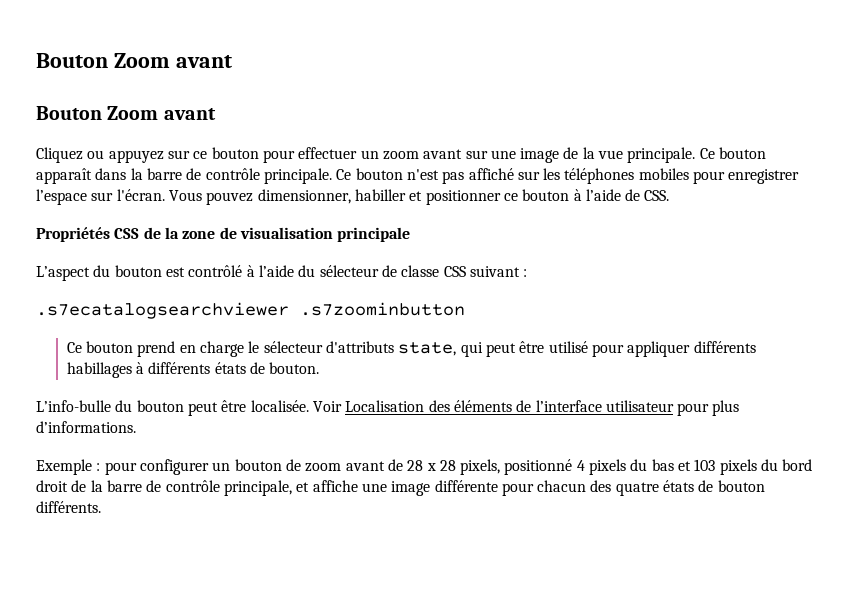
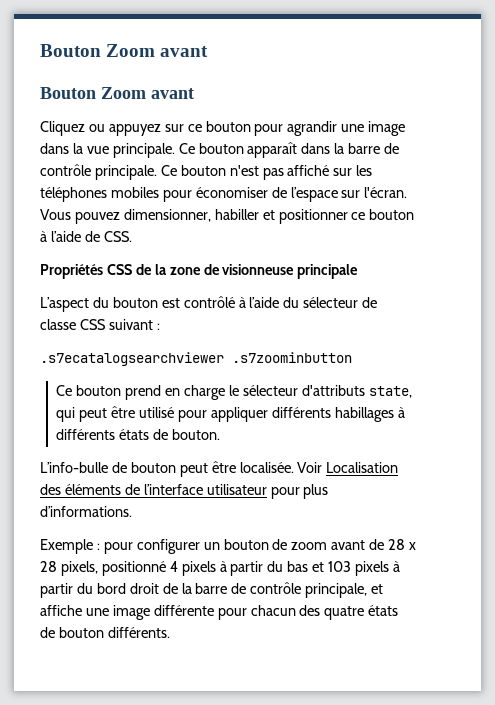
- Cliquez ou appuyez sur ce bouton pour effectuer un zoom avant sur une image de la vue principale.
+ Cliquez ou appuyez sur ce bouton pour agrandir une image dans la vue principale.
- Ce bouton n'est pas affiché sur les téléphones mobiles pour enregistrer l’espace sur l'écran.
+ Ce bouton n'est pas affiché sur les téléphones mobiles pour économiser de l’espace sur l'écran.
- Propriétés CSS de la zone de visualisation principale
+ Propriétés CSS de la zone de visionneuse principale
- L’info-bulle du bouton peut être localisée.
+ L’info-bulle de bouton peut être localisée.
- Exemple : pour configurer un bouton de zoom avant de 28 x 28 pixels, positionné 4 pixels du bas et 103 pixels du bord droit de la barre de contrôle principale, et affiche une image différente pour chacun des quatre états de bouton différents.
+ Exemple : pour configurer un bouton de zoom avant de 28 x 28 pixels, positionné 4 pixels à partir du bas et 103 pixels à partir du bord droit de la barre de contrôle principale, et affiche une image différente pour chacun des quatre états de bouton différents.

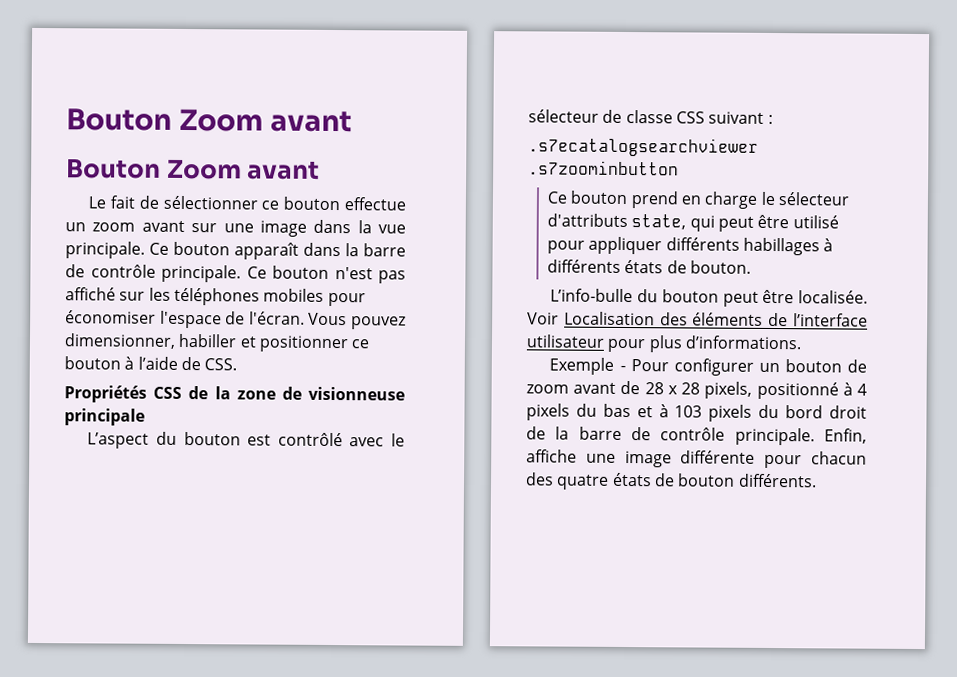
- Cliquez ou appuyez sur ce bouton pour agrandir une image dans la vue principale.
+ Le fait de sélectionner ce bouton effectue un zoom avant sur une image dans la vue principale.
- Ce bouton n'est pas affiché sur les téléphones mobiles pour économiser de l’espace sur l'écran.
+ Ce bouton n'est pas affiché sur les téléphones mobiles pour économiser l'espace de l'écran.
- L’aspect du bouton est contrôlé à l’aide du sélecteur de classe CSS suivant :
+ L’aspect du bouton est contrôlé avec le sélecteur de classe CSS suivant :
- L’info-bulle de bouton peut être localisée.
+ L’info-bulle du bouton peut être localisée.
- Exemple : pour configurer un bouton de zoom avant de 28 x 28 pixels, positionné 4 pixels à partir du bas et 103 pixels à partir du bord droit de la barre de contrôle principale, et affiche une image différente pour chacun des quatre états de bouton différents.
+ Exemple - Pour configurer un bouton de zoom avant de 28 x 28 pixels, positionné à 4 pixels du bas et à 103 pixels du bord droit de la barre de contrôle principale. Enfin, affiche une image différente pour chacun des quatre états de bouton différents.

